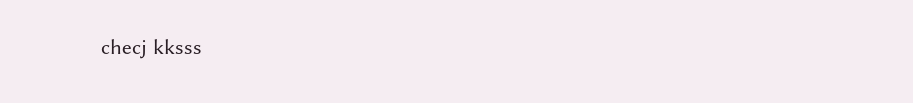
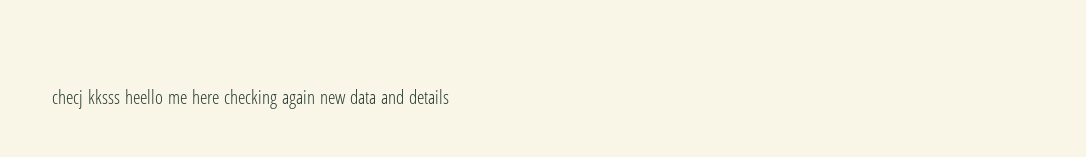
- checj kksss
+ checj kksss heello me here checking again new data and details

